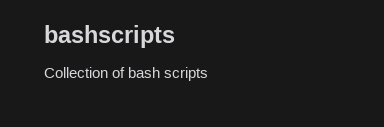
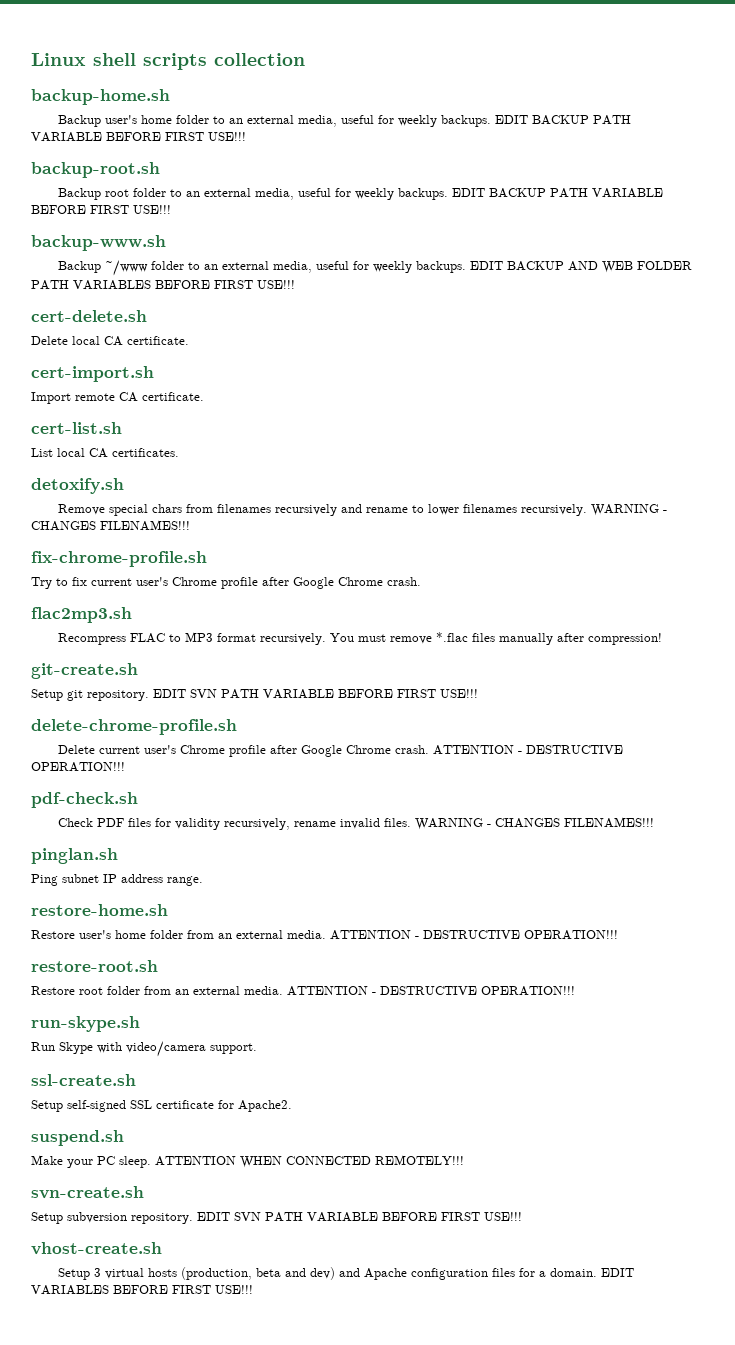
- bashscripts
- Collection of bash scripts
+ Linux shell scripts collection
+ backup-home.sh
+ Backup user's home folder to an external media, useful for weekly backups. EDIT BACKUP PATH VARIABLE BEFORE FIRST USE!!!
+ backup-root.sh
+ Backup root folder to an external media, useful for weekly backups. EDIT BACKUP PATH VARIABLE BEFORE FIRST USE!!!
+ backup-www.sh
+ Backup ~/www folder to an external media, useful for weekly backups. EDIT BACKUP AND WEB FOLDER PATH VARIABLES BEFORE FIRST USE!!!
+ cert-delete.sh
+ Delete local CA certificate.
+ cert-import.sh
+ Import remote CA certificate.
+ cert-list.sh
+ List local CA certificates.
+ detoxify.sh
+ Remove special chars from filenames recursively and rename to lower filenames recursively. WARNING - CHANGES FILENAMES!!!
+ fix-chrome-profile.sh
+ Try to fix current user's Chrome profile after Google Chrome crash.
+ flac2mp3.sh
+ Recompress FLAC to MP3 format recursively. You must remove *.flac files manually after compression!
+ git-create.sh
+ Setup git repository. EDIT SVN PATH VARIABLE BEFORE FIRST USE!!!
+ delete-chrome-profile.sh
+ Delete current user's Chrome profile after Google Chrome crash. ATTENTION - DESTRUCTIVE OPERATION!!!
+ pdf-check.sh
+ Check PDF files for validity recursively, rename invalid files. WARNING - CHANGES FILENAMES!!!
+ pinglan.sh
+ Ping subnet IP address range.
+ restore-home.sh
+ Restore user's home folder from an external media. ATTENTION - DESTRUCTIVE OPERATION!!!
+ restore-root.sh
+ Restore root folder from an external media. ATTENTION - DESTRUCTIVE OPERATION!!!
+ run-skype.sh
+ Run Skype with video/camera support.
+ ssl-create.sh
+ Setup self-signed SSL certificate for Apache2.
+ suspend.sh
+ Make your PC sleep. ATTENTION WHEN CONNECTED REMOTELY!!!
+ svn-create.sh
+ Setup subversion repository. EDIT SVN PATH VARIABLE BEFORE FIRST USE!!!
+ vhost-create.sh
+ Setup 3 virtual hosts (production, beta and dev) and Apache configuration files for a domain. EDIT VARIABLES BEFORE FIRST USE!!!

